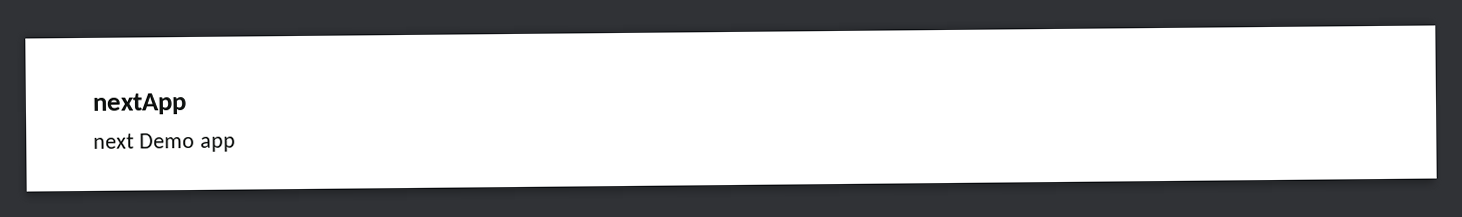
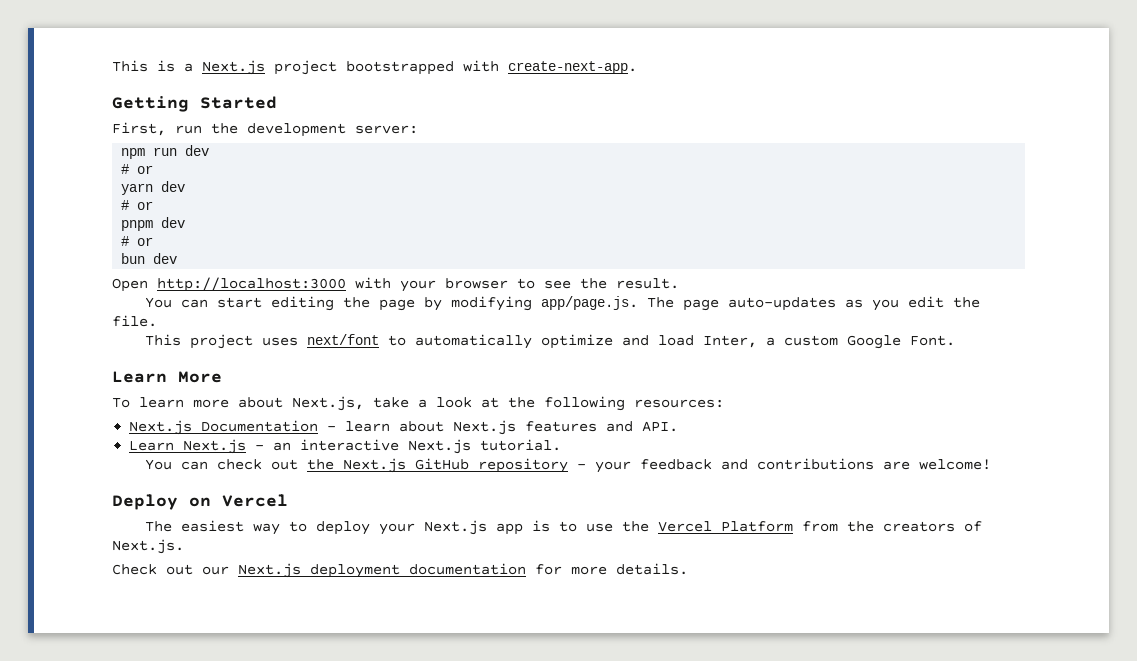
- nextApp
- next Demo app
+ This is a Next.js project bootstrapped with create-next-app.
+ Getting Started
+ First, run the development server:
+ npm run dev
+ # or
+ yarn dev
+ # or
+ pnpm dev
+ # or
+ bun dev
+ Open http://localhost:3000 with your browser to see the result.
+ You can start editing the page by modifying app/page.js. The page auto-updates as you edit the file.
+ This project uses next/font to automatically optimize and load Inter, a custom Google Font.
+ Learn More
+ To learn more about Next.js, take a look at the following resources:
+ Next.js Documentation - learn about Next.js features and API.
+ Learn Next.js - an interactive Next.js tutorial.
+ You can check out the Next.js GitHub repository - your feedback and contributions are welcome!
+ Deploy on Vercel
+ The easiest way to deploy your Next.js app is to use the Vercel Platform from the creators of Next.js.
+ Check out our Next.js deployment documentation for more details.

